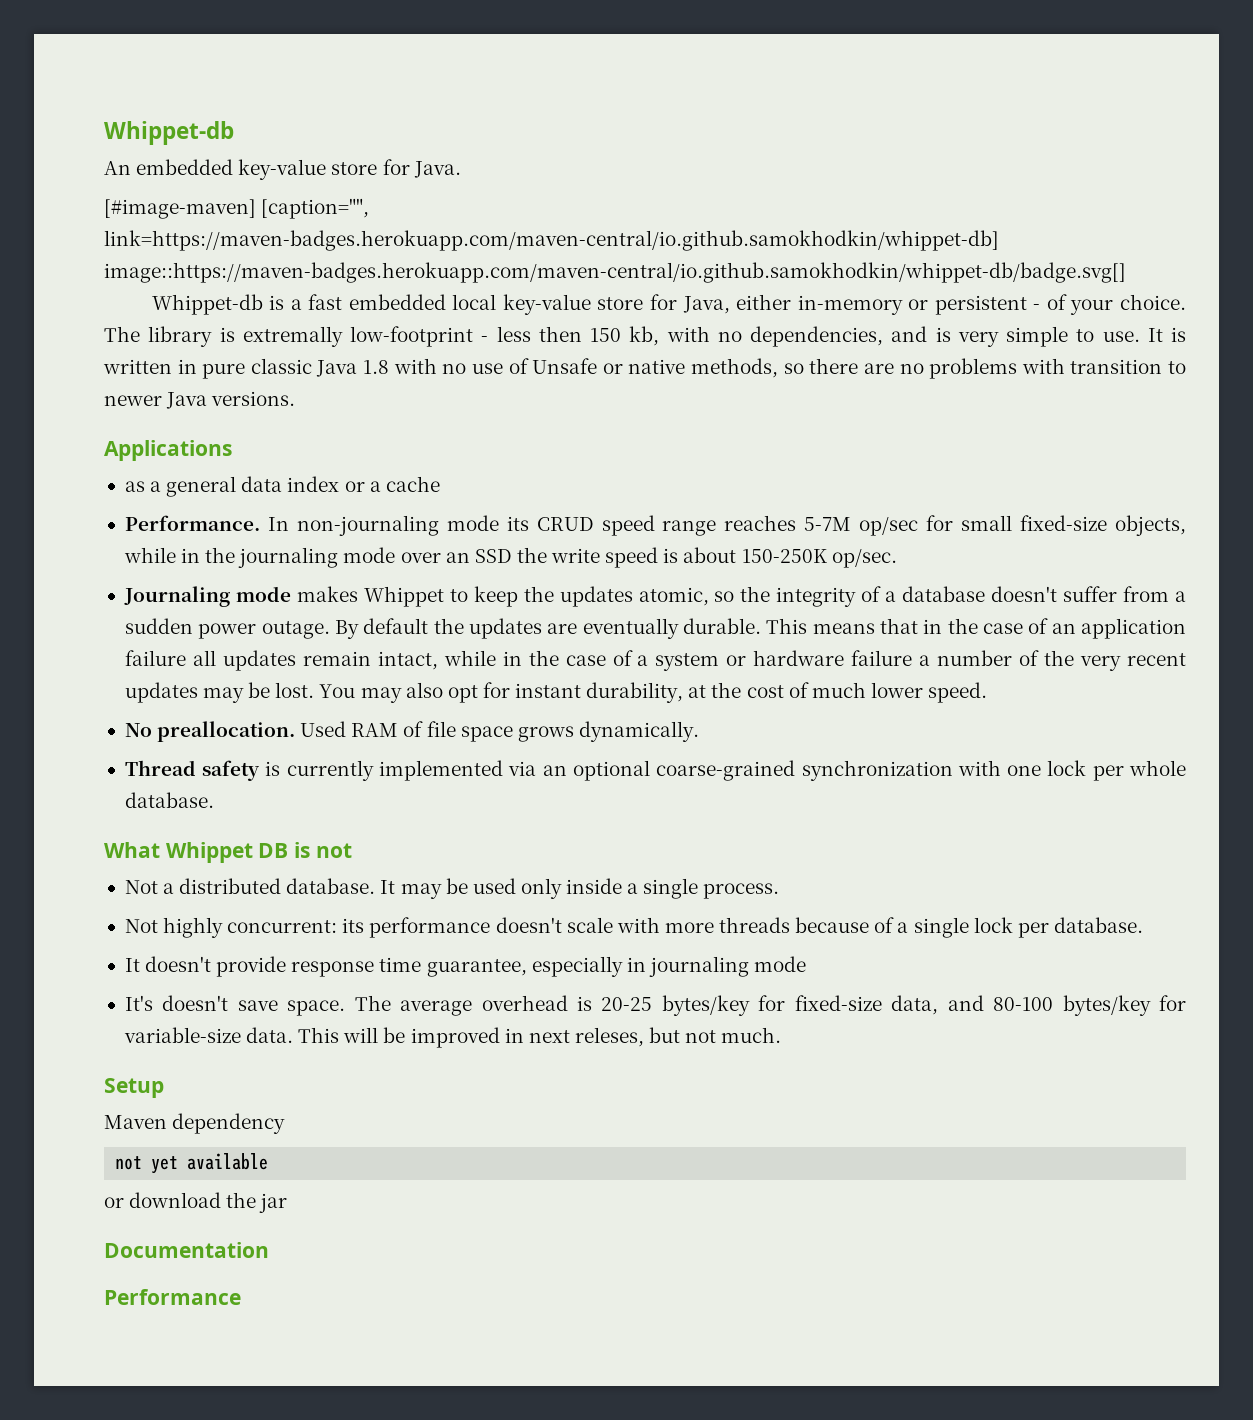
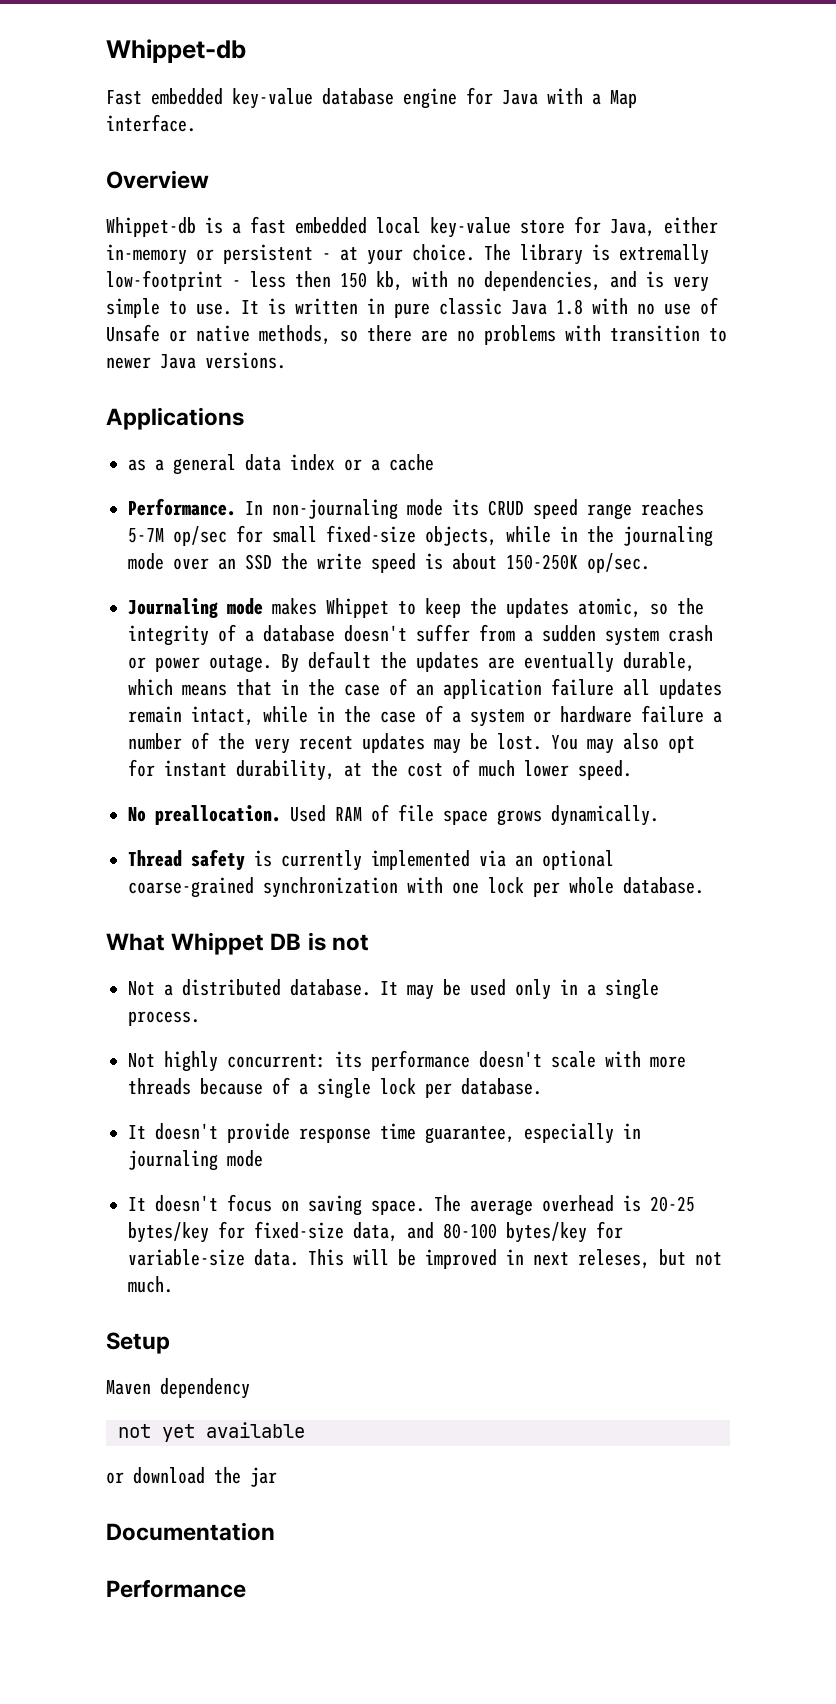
- An embedded key-value store for Java.
- [#image-maven] [caption="", link=https://maven-badges.herokuapp.com/maven-central/io.github.samokhodkin/whippet-db] image::https://maven-badges.herokuapp.com/maven-central/io.github.samokhodkin/whippet-db/badge.svg[]
+ Fast embedded key-value database engine for Java with a Map interface.
+ Overview
- Whippet-db is a fast embedded local key-value store for Java, either in-memory or persistent - of your choice.
+ Whippet-db is a fast embedded local key-value store for Java, either in-memory or persistent - at your choice.
- Journaling mode makes Whippet to keep the updates atomic, so the integrity of a database doesn't suffer from a sudden power outage.
+ Journaling mode makes Whippet to keep the updates atomic, so the integrity of a database doesn't suffer from a sudden system crash or power outage.
- By default the updates are eventually durable. This means that in the case of an application failure all updates remain intact, while in the case of a system or hardware failure a number of the very recent updates may be lost.
+ By default the updates are eventually durable, which means that in the case of an application failure all updates remain intact, while in the case of a system or hardware failure a number of the very recent updates may be lost.
- It may be used only inside a single process.
+ It may be used only in a single process.
- It's doesn't save space.
+ It doesn't focus on saving space.

